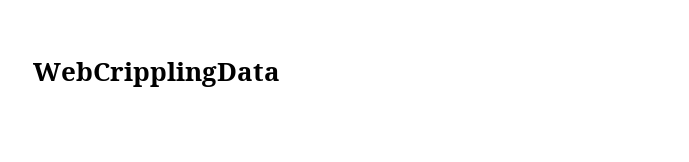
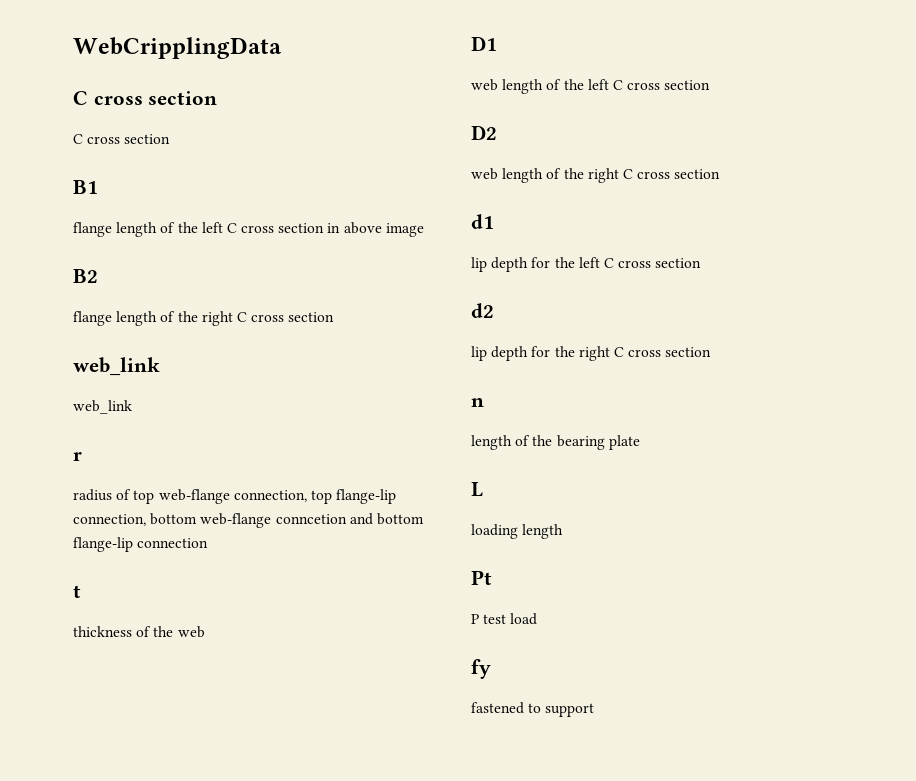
  WebCripplingData
+ C cross section
+ C cross section
+ B1
+ flange length of the left C cross section in above image
+ B2
+ flange length of the right C cross section
+ web_link
+ web_link
+ r
+ radius of top web-flange connection, top flange-lip connection, bottom web-flange conncetion and bottom flange-lip connection
+ t
+ thickness of the web
+ D1
+ web length of the left C cross section
+ D2
+ web length of the right C cross section
+ d1
+ lip depth for the left C cross section
+ d2
+ lip depth for the right C cross section
+ n
+ length of the bearing plate
+ L
+ loading length
+ Pt
+ P test load
+ fy
+ fastened to support

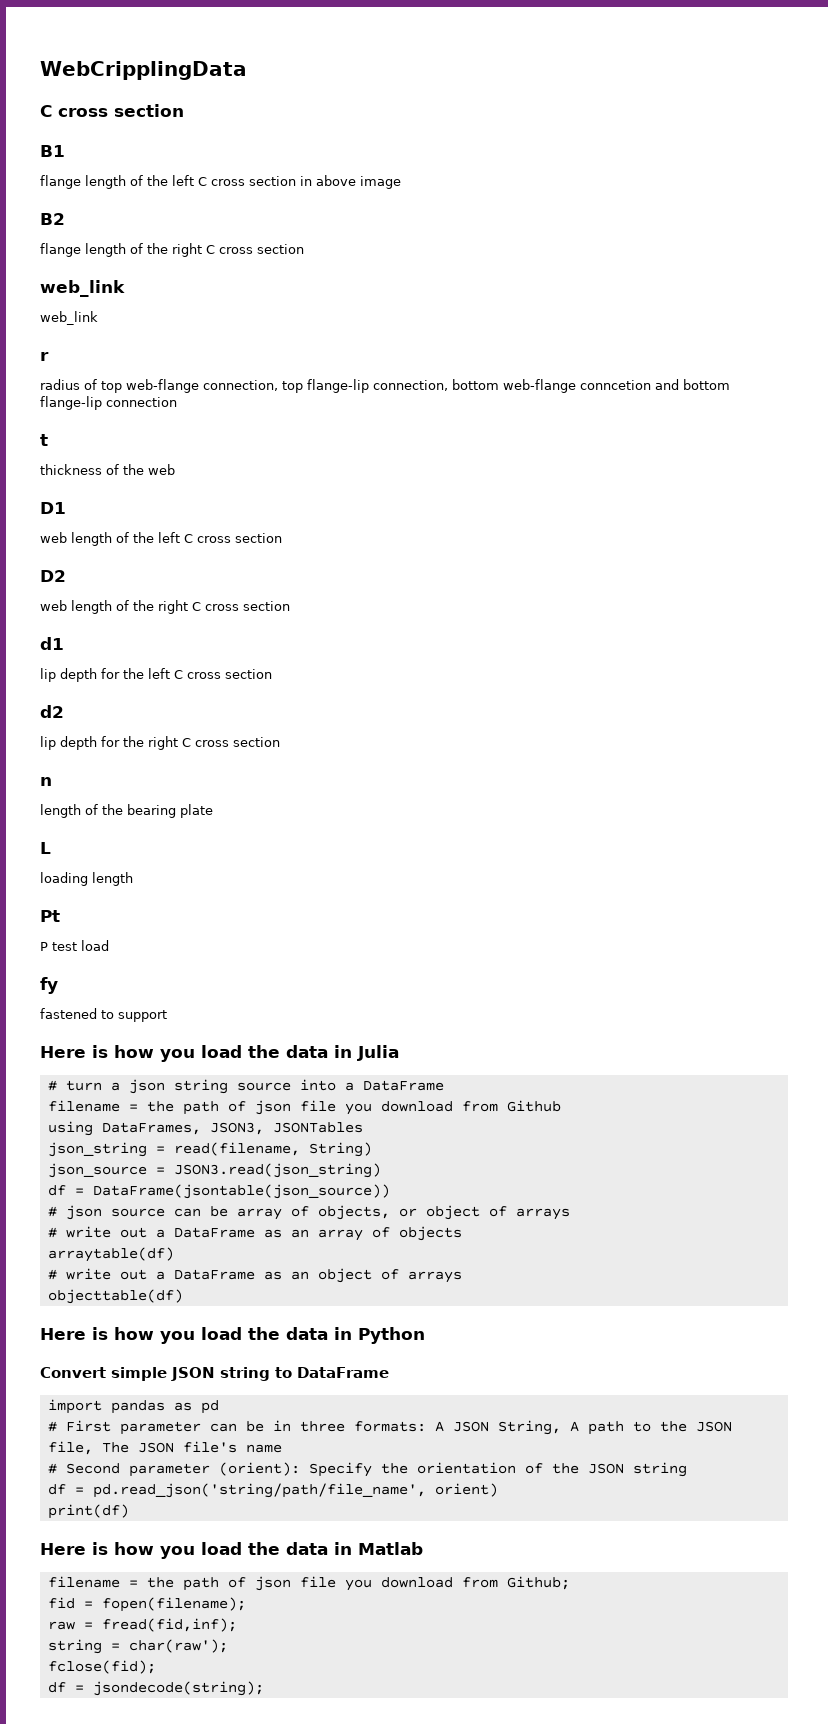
  WebCripplingData
- C cross section
+ Here is how you load the data in Julia
+ # turn a json string source into a DataFrame
+ filename = the path of json file you download from Github
+ using DataFrames, JSON3, JSONTables
+ json_string = read(filename, String)
+ json_source = JSON3.read(json_string)
+ df = DataFrame(jsontable(json_source))
+ # json source can be array of objects, or object of arrays
+ # write out a DataFrame as an array of objects
+ arraytable(df)
+ # write out a DataFrame as an object of arrays
+ objecttable(df)
+ Here is how you load the data in Python
+ Convert simple JSON string to DataFrame
+ import pandas as pd
+ # First parameter can be in three formats: A JSON String, A path to the JSON file, The JSON file's name
+ # Second parameter (orient): Specify the orientation of the JSON string
+ df = pd.read_json('string/path/file_name', orient)
+ print(df)
+ Here is how you load the data in Matlab
+ filename = the path of json file you download from Github;
+ fid = fopen(filename);
+ raw = fread(fid,inf);
+ string = char(raw');
+ fclose(fid);
+ df = jsondecode(string);

